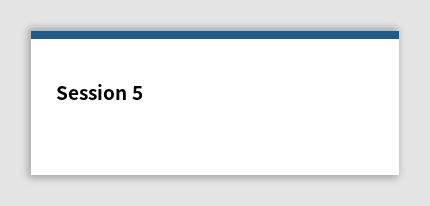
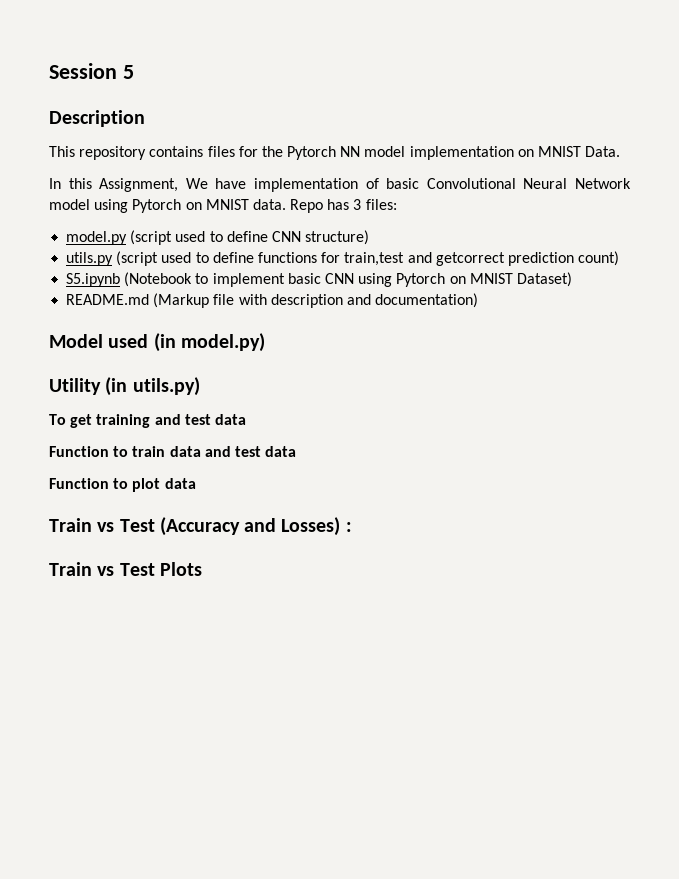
+ Description
+ This repository contains files for the Pytorch NN model implementation on MNIST Data.
+ In this Assignment, We have implementation of basic Convolutional Neural Network model using Pytorch on MNIST data. Repo has 3 files:
+ model.py (script used to define CNN structure)
+ utils.py (script used to define functions for train,test and getcorrect prediction count)
+ S5.ipynb (Notebook to implement basic CNN using Pytorch on MNIST Dataset)
+ README.md (Markup file with description and documentation)
+ Model used (in model.py)
+ Utility (in utils.py)
+ To get training and test data
+ Function to train data and test data
+ Function to plot data
+ Train vs Test (Accuracy and Losses) :
+ Train vs Test Plots

